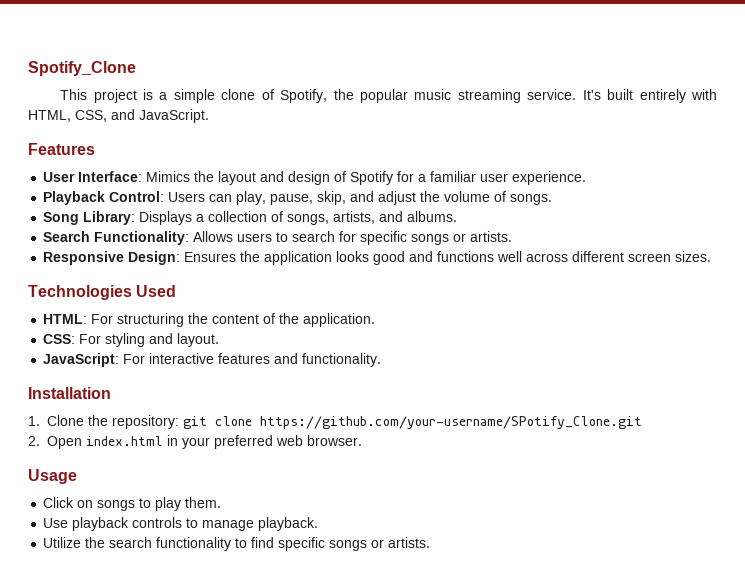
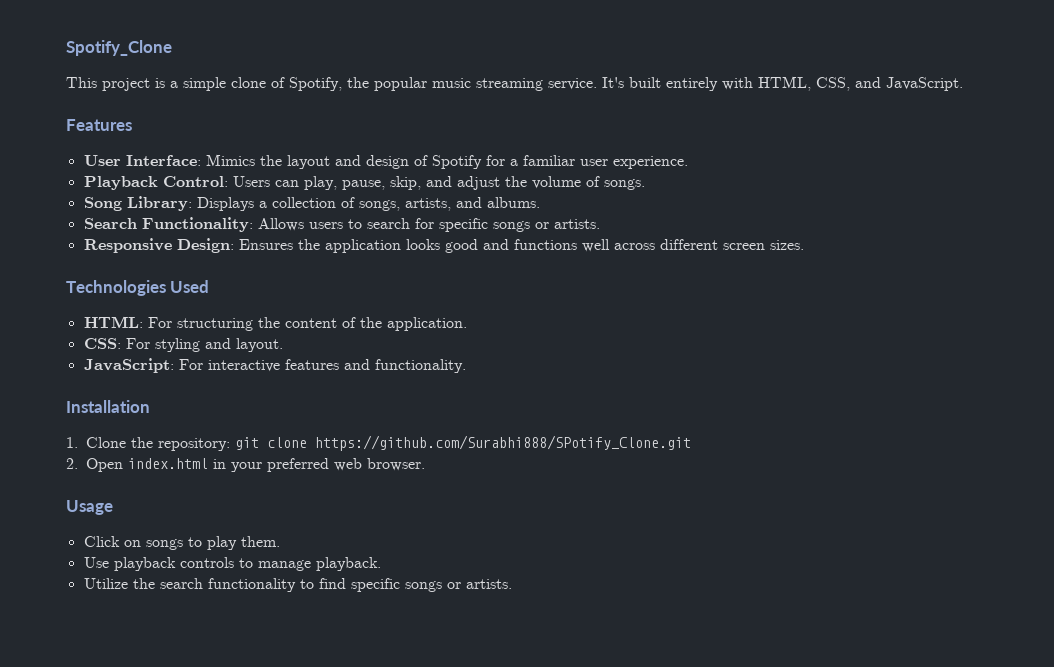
- 1. Clone the repository: git clone https://github.com/your-username/SPotify_Clone.git
+ 1. Clone the repository: git clone https://github.com/Surabhi888/SPotify_Clone.git

